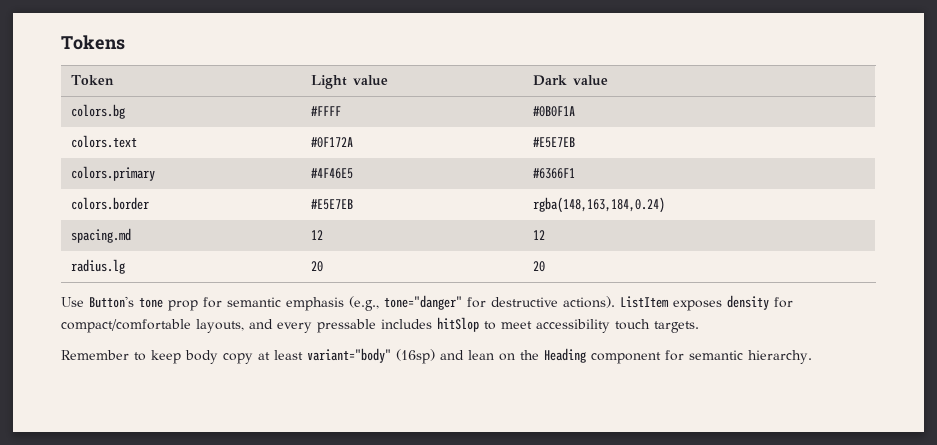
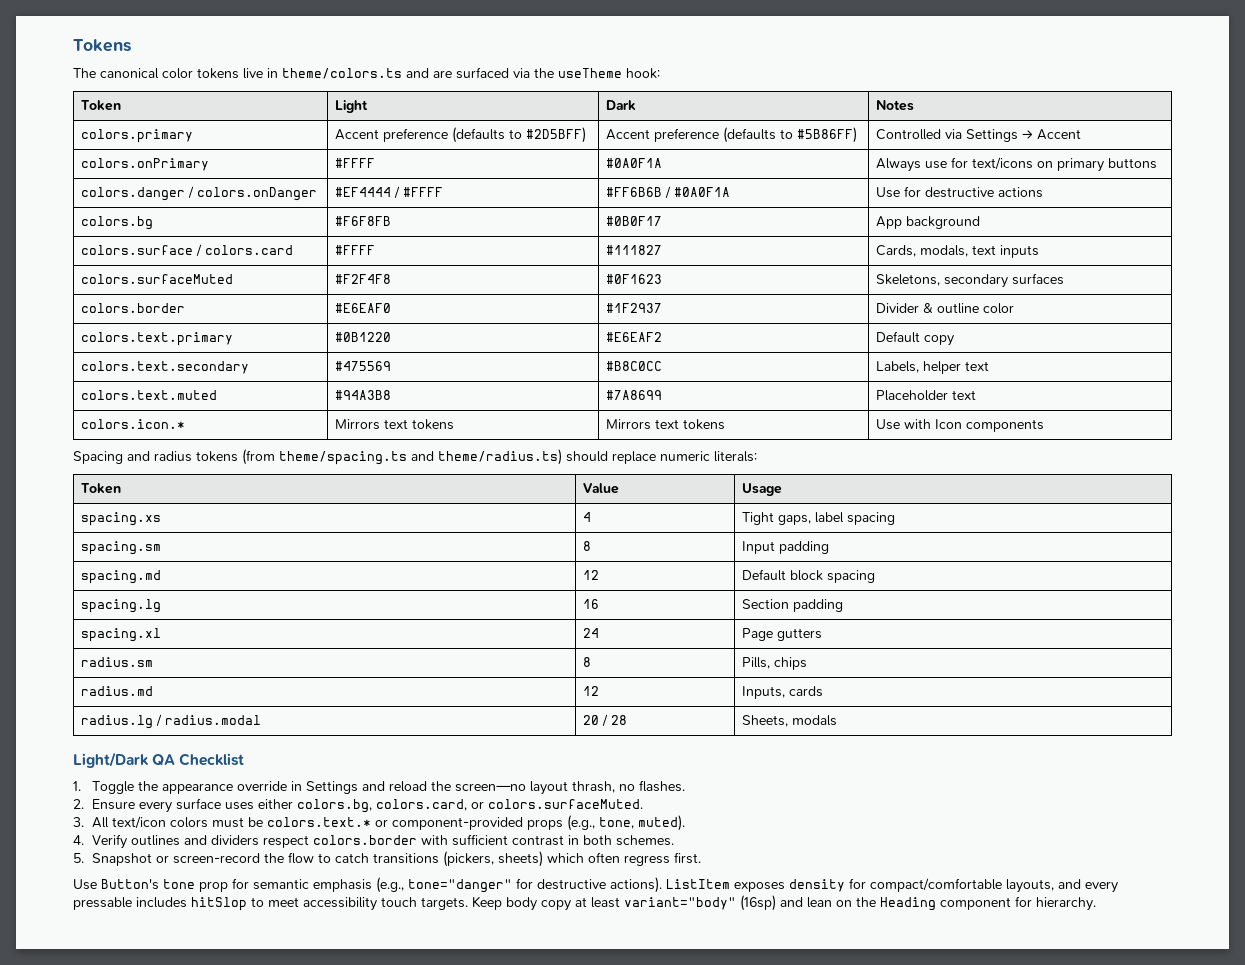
+ The canonical color tokens live in theme/colors.ts and are surfaced via the useTheme hook:
- Token | Light value | Dark value
- colors.bg | #FFFF | #0B0F1A
- colors.text | #0F172A | #E5E7EB
- colors.primary | #4F46E5 | #6366F1
- colors.border | #E5E7EB | rgba(148,163,184,0.24)
- spacing.md | 12 | 12
+ Token | Light | Dark | Notes
+ colors.primary | Accent preference (defaults to #2D5BFF) | Accent preference (defaults to #5B86FF) | Controlled via Settings → Accent
+ colors.onPrimary | #FFFF | #0A0F1A | Always use for text/icons on primary buttons
+ colors.danger / colors.onDanger | #EF4444 / #FFFF | #FF6B6B / #0A0F1A | Use for destructive actions
+ colors.bg | #F6F8FB | #0B0F17 | App background
+ colors.surface / colors.card | #FFFF | #111827 | Cards, modals, text inputs
+ colors.surfaceMuted | #F2F4F8 | #0F1623 | Skeletons, secondary surfaces
+ colors.border | #E6EAF0 | #1F2937 | Divider & outline color
+ colors.text.primary | #0B1220 | #E6EAF2 | Default copy
+ colors.text.secondary | #475569 | #B8C0CC | Labels, helper text
+ colors.text.muted | #94A3B8 | #7A8699 | Placeholder text
+ colors.icon.* | Mirrors text tokens | Mirrors text tokens | Use with Icon components
+ Spacing and radius tokens (from theme/spacing.ts and theme/radius.ts) should replace numeric literals:
+ Token | Value | Usage
+ spacing.xs | 4 | Tight gaps, label spacing
+ spacing.sm | 8 | Input padding
+ spacing.md | 12 | Default block spacing
+ spacing.lg | 16 | Section padding
+ spacing.xl | 24 | Page gutters
+ radius.sm | 8 | Pills, chips
+ radius.md | 12 | Inputs, cards
- radius.lg | 20 | 20
+ radius.lg / radius.modal | 20 / 28 | Sheets, modals
+ Light/Dark QA Checklist
+ 1. Toggle the appearance override in Settings and reload the screen—no layout thrash, no flashes.
+ 2. Ensure every surface uses either colors.bg, colors.card, or colors.surfaceMuted.
+ 3. All text/icon colors must be colors.text.* or component-provided props (e.g., tone, muted).
+ 4. Verify outlines and dividers respect colors.border with sufficient contrast in both schemes.
+ 5. Snapshot or screen-record the flow to catch transitions (pickers, sheets) which often regress first.
- ListItem exposes density for compact/comfortable layouts, and every pressable includes hitSlop to meet accessibility touch targets.
- Remember to keep body copy at least variant="body" (16sp) and lean on the Heading component for semantic hierarchy.
+ ListItem exposes density for compact/comfortable layouts, and every pressable includes hitSlop to meet accessibility touch targets. Keep body copy at least variant="body" (16sp) and lean on the Heading component for hierarchy.

